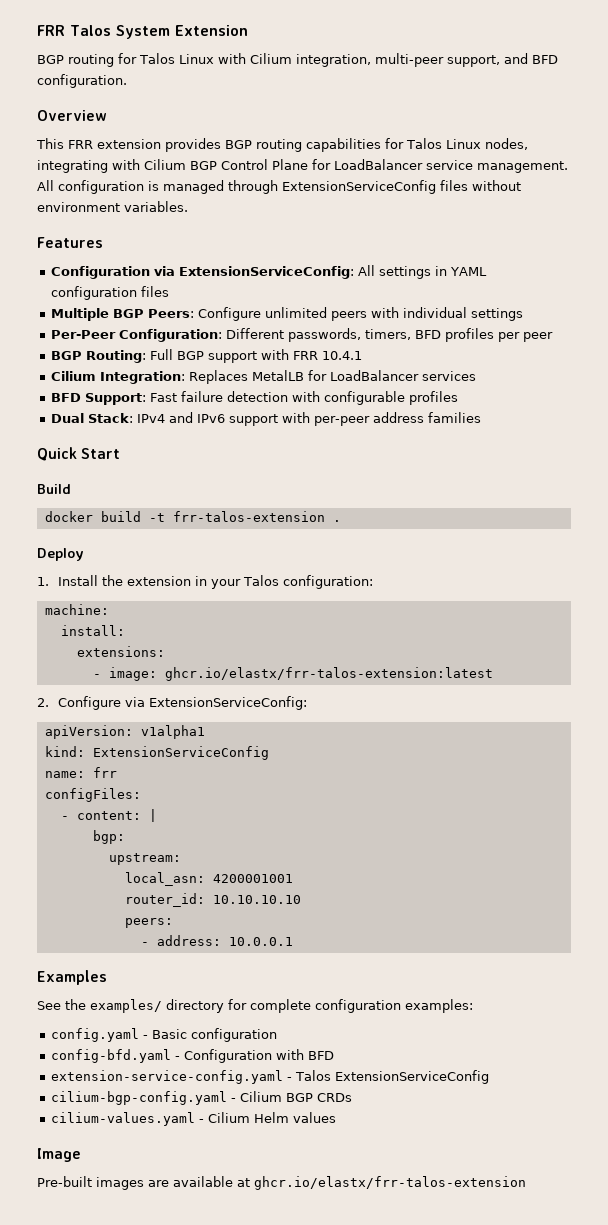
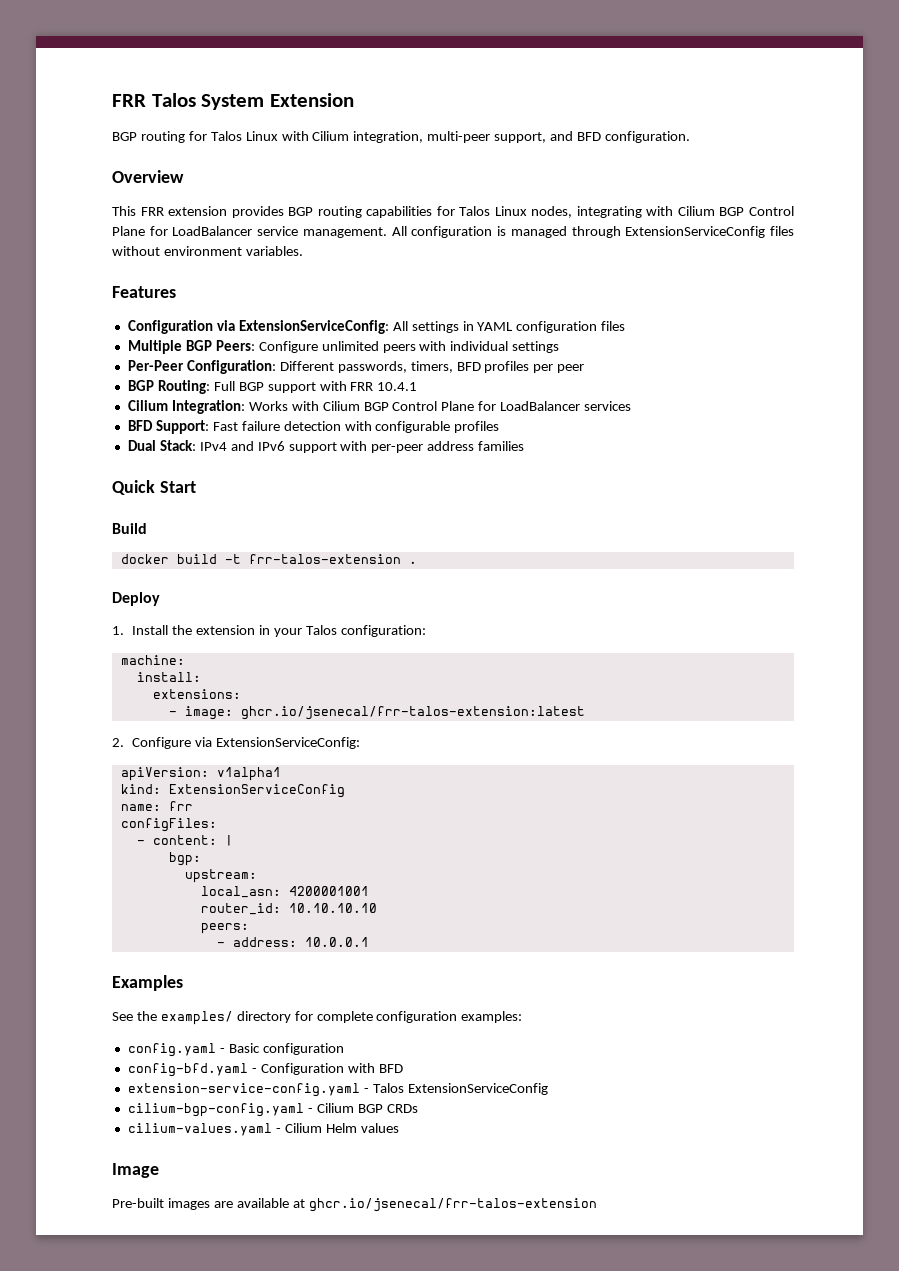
- Cilium Integration: Replaces MetalLB for LoadBalancer services
+ Cilium Integration: Works with Cilium BGP Control Plane for LoadBalancer services
- - image: ghcr.io/elastx/frr-talos-extension:latest
+ - image: ghcr.io/jsenecal/frr-talos-extension:latest
- Pre-built images are available at ghcr.io/elastx/frr-talos-extension
+ Pre-built images are available at ghcr.io/jsenecal/frr-talos-extension

